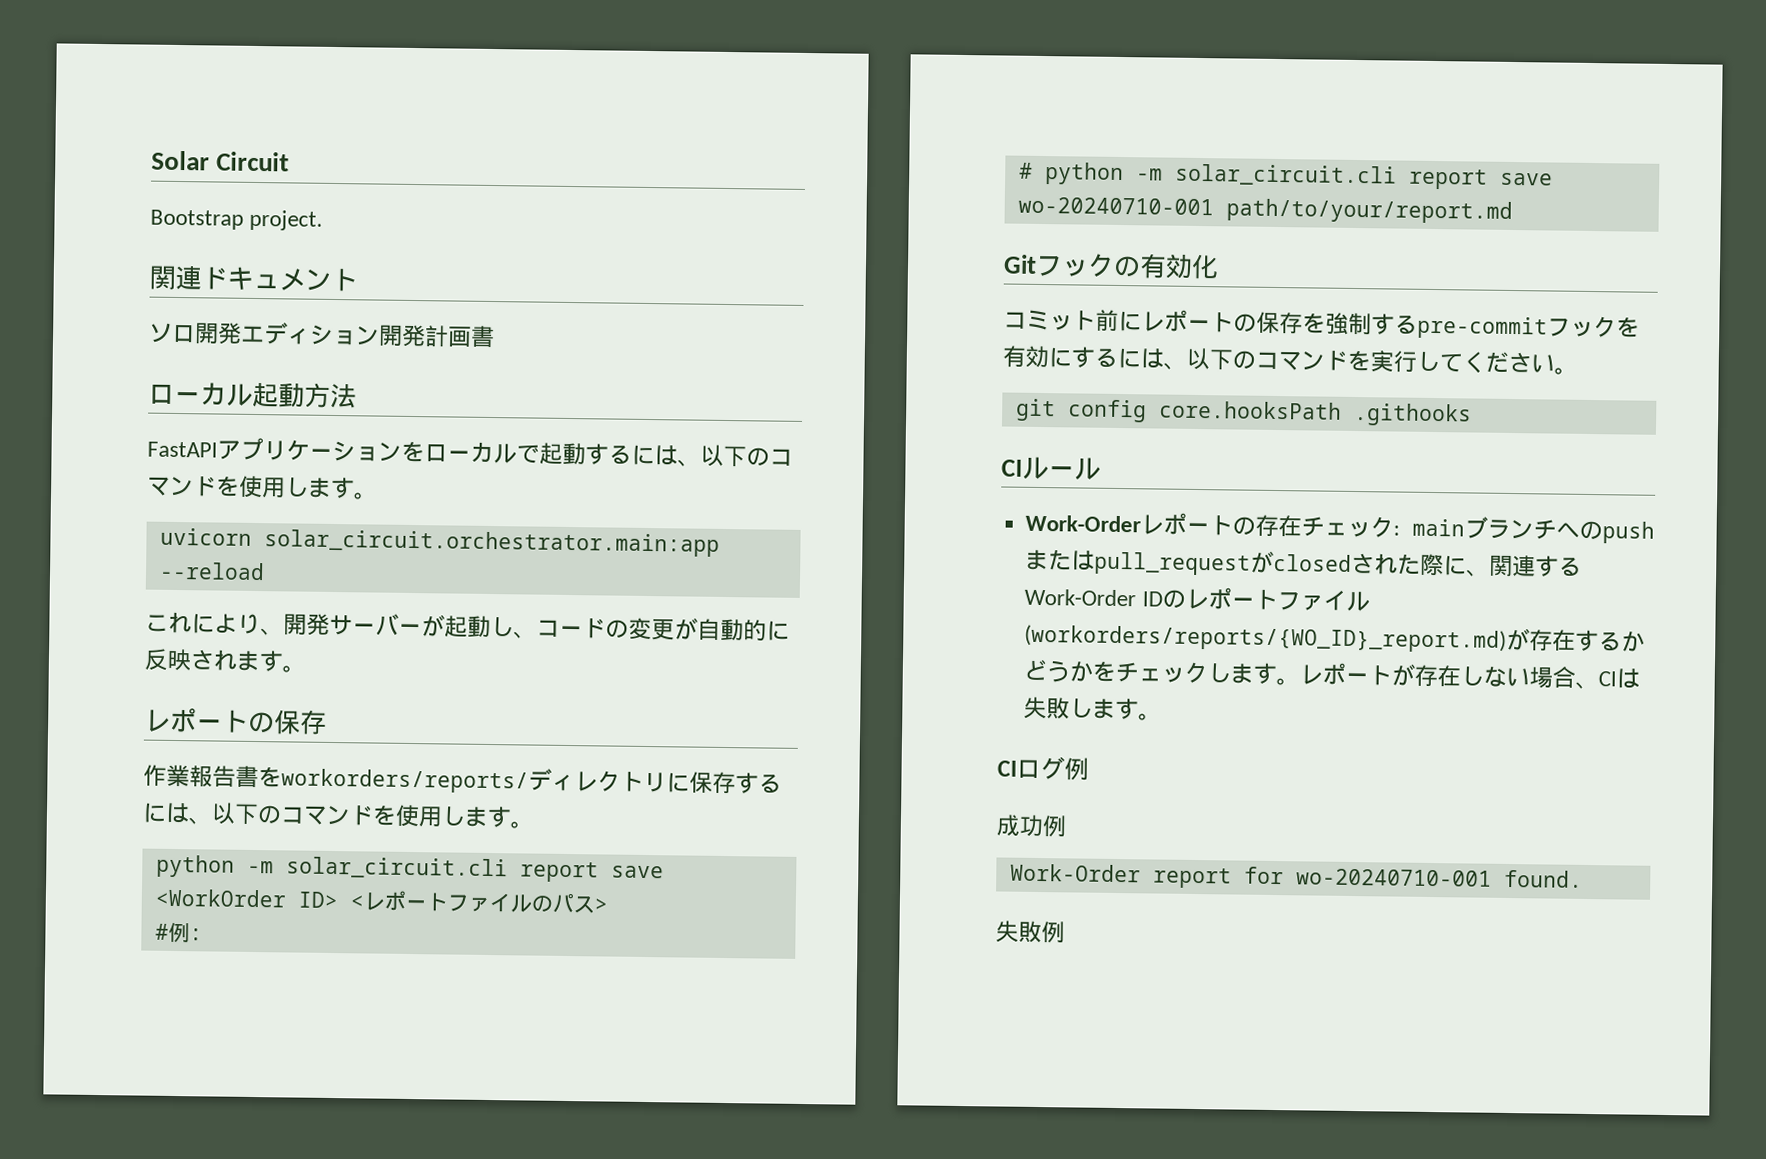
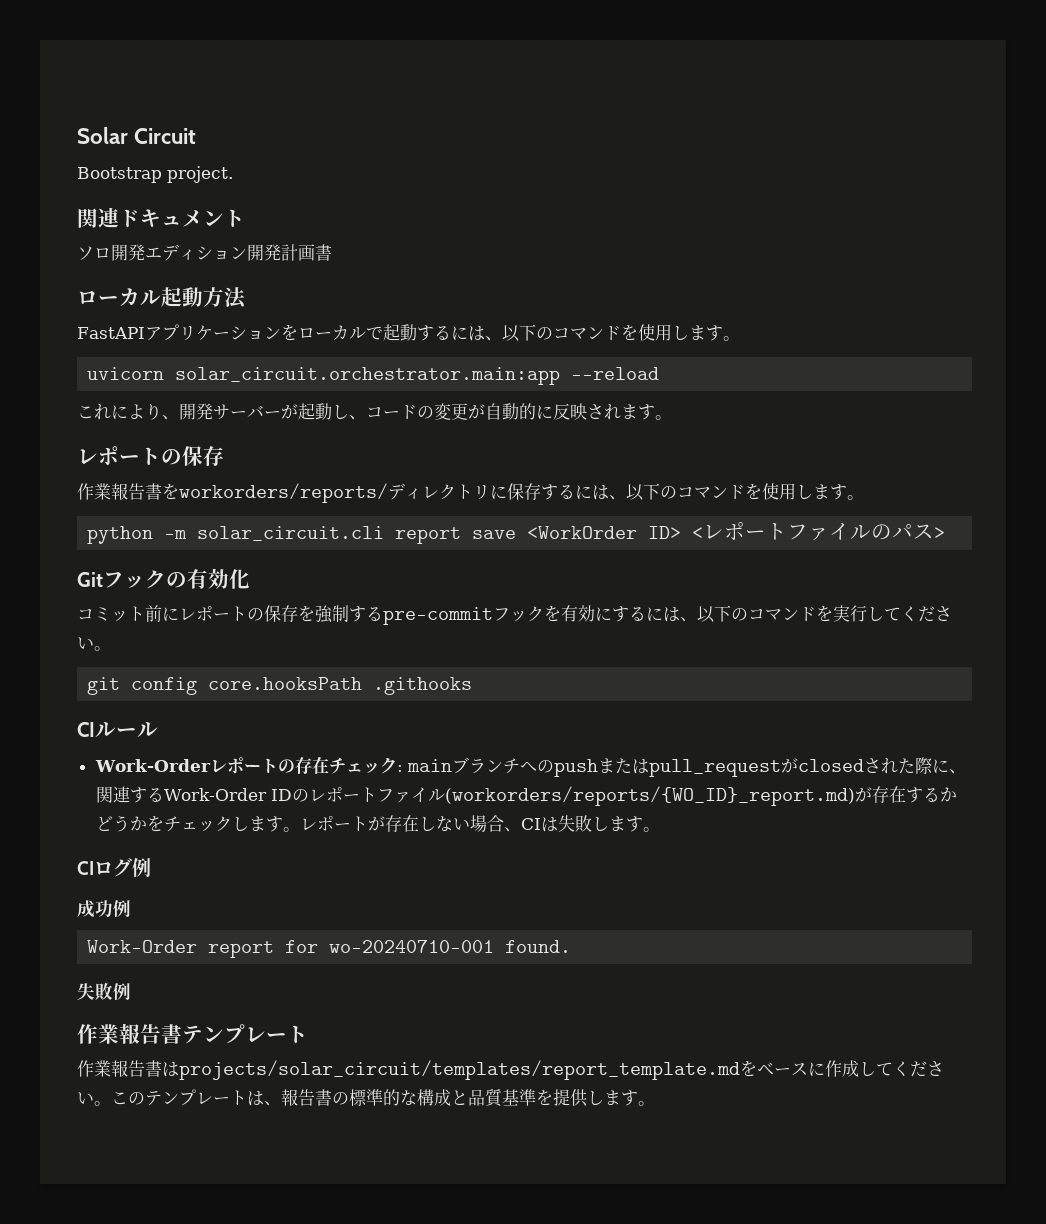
- #例:
- # python -m solar_circuit.cli report save wo-20240710-001 path/to/your/report.md
+ 作業報告書テンプレート
+ 作業報告書はprojects/solar_circuit/templates/report_template.mdをベースに作成してください。このテンプレートは、報告書の標準的な構成と品質基準を提供します。

